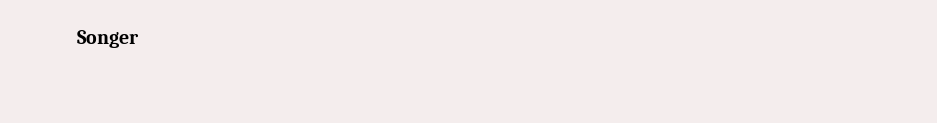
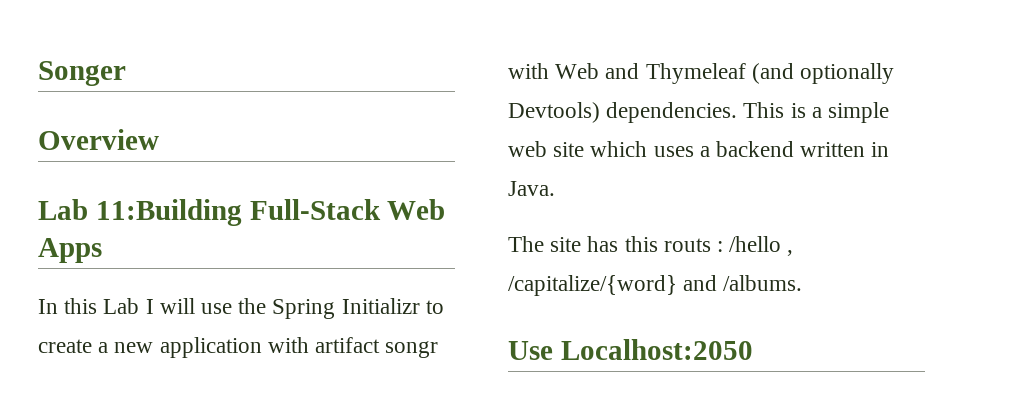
+ Overview
+ Lab 11:Building Full-Stack Web Apps
+ In this Lab I will use the Spring Initializr to create a new application with artifact songr with Web and Thymeleaf (and optionally Devtools) dependencies. This is a simple web site which uses a backend written in Java.
+ The site has this routs : /hello , /capitalize/{word} and /albums.
+ Use Localhost:2050

